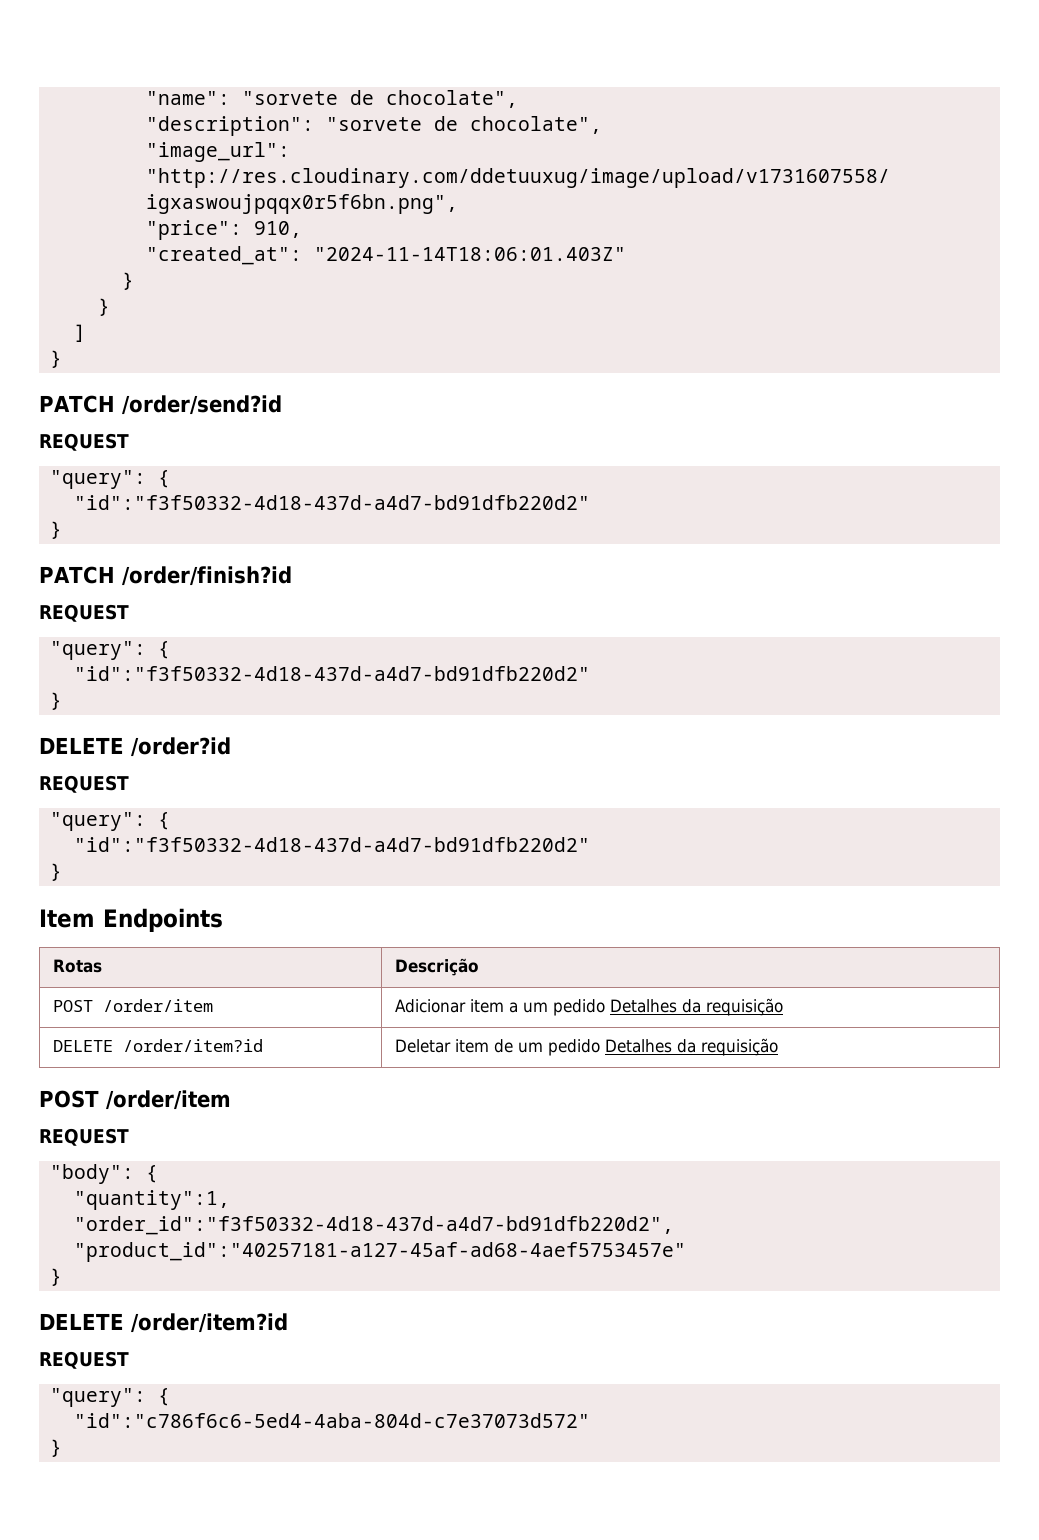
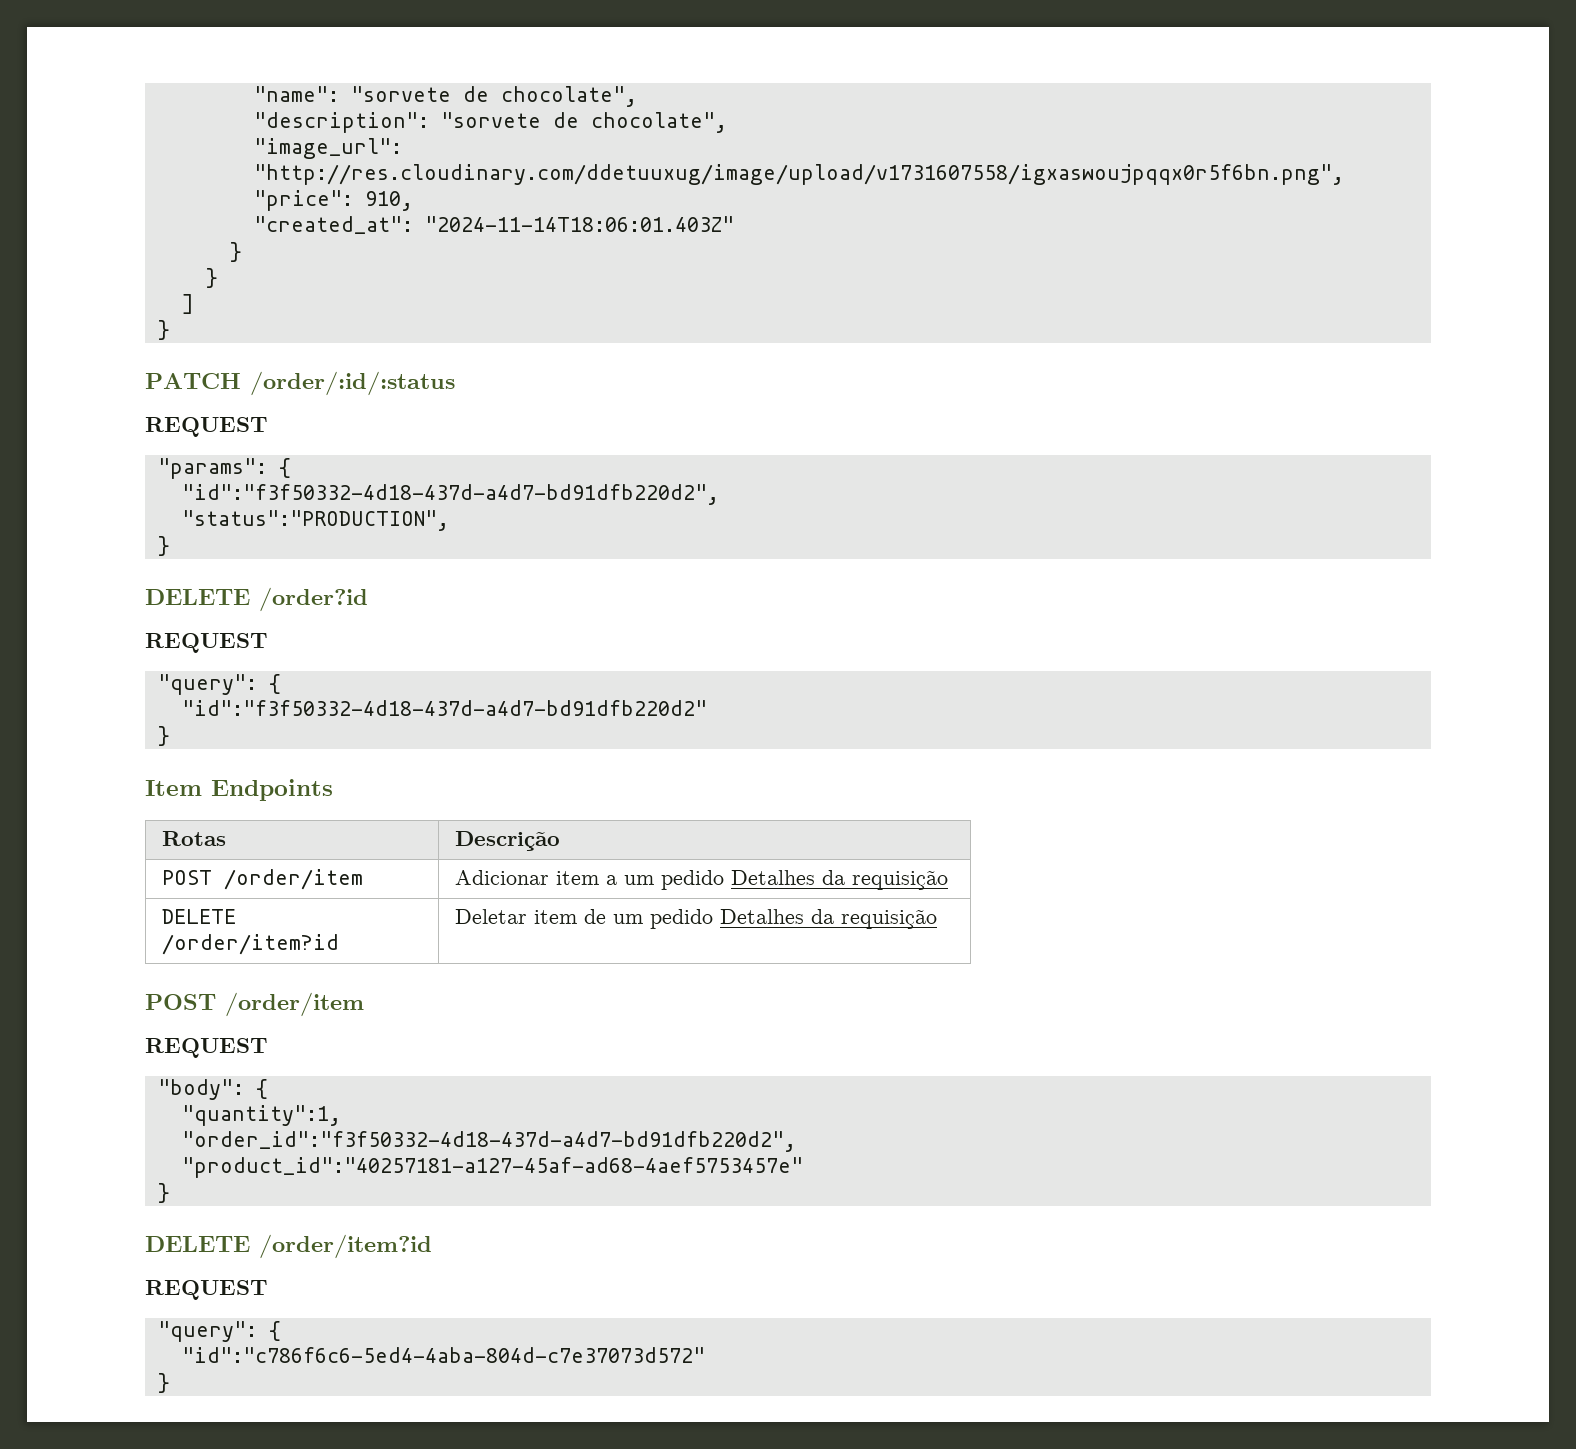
- PATCH /order/send?id
+ PATCH /order/:id/:status
  REQUEST
- "query": {
- "id":"f3f50332-4d18-437d-a4d7-bd91dfb220d2"
- }
- PATCH /order/finish?id
- REQUEST
- "query": {
- "id":"f3f50332-4d18-437d-a4d7-bd91dfb220d2"
+ "params": {
+ "id":"f3f50332-4d18-437d-a4d7-bd91dfb220d2",
+ "status":"PRODUCTION",

